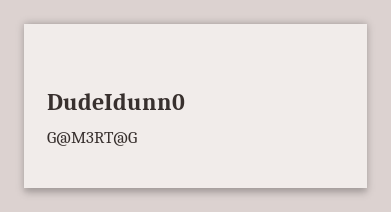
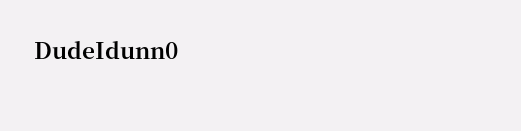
- G@M3RT@G

